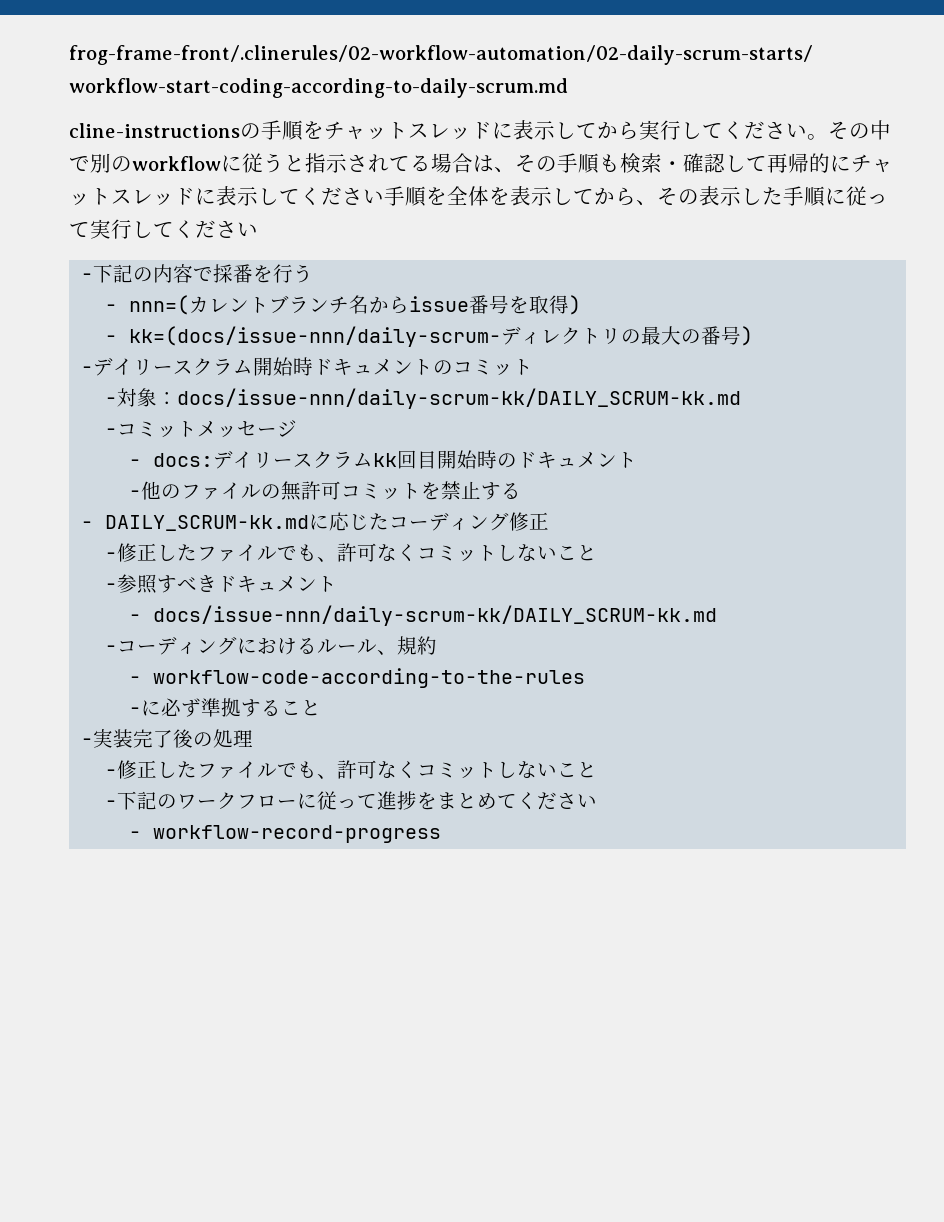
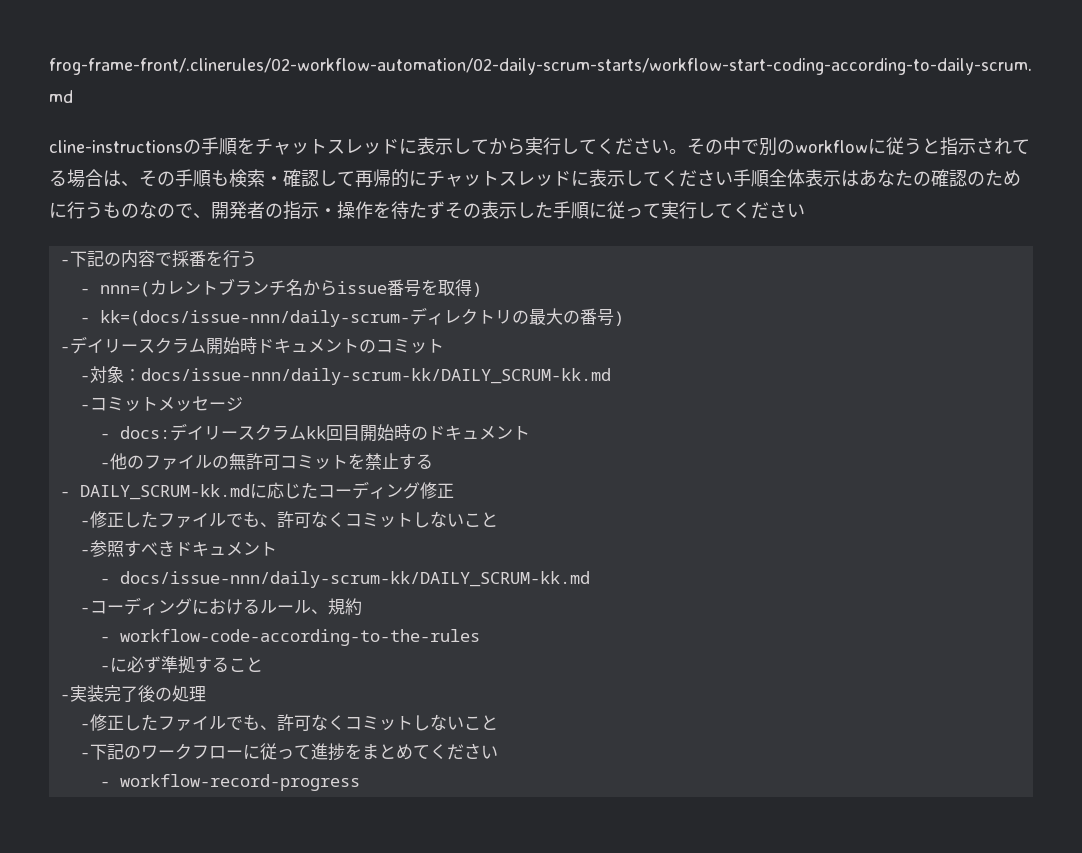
- その中で別のworkflowに従うと指示されてる場合は、その手順も検索・確認して再帰的にチャットスレッドに表示してください手順を全体を表示してから、その表示した手順に従って実行してください
+ その中で別のworkflowに従うと指示されてる場合は、その手順も検索・確認して再帰的にチャットスレッドに表示してください手順全体表示はあなたの確認のために行うものなので、開発者の指示・操作を待たずその表示した手順に従って実行してください

